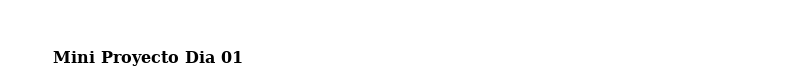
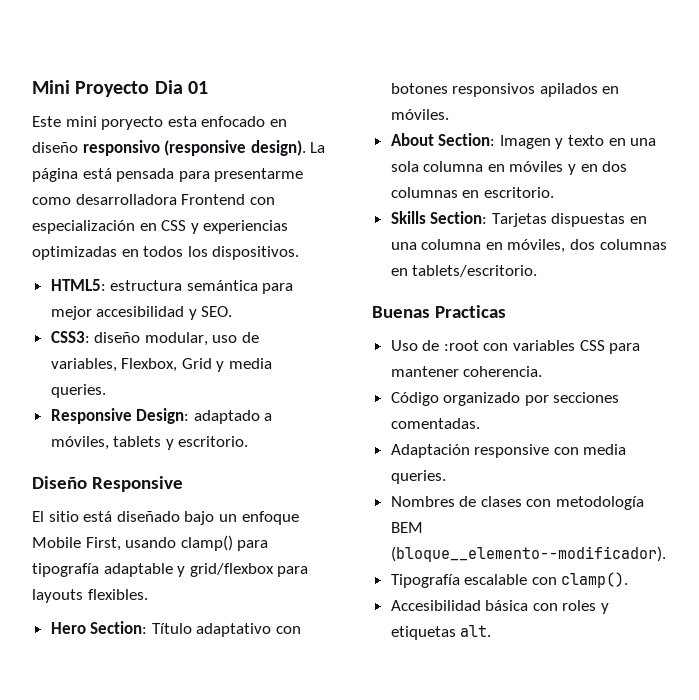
+ Este mini poryecto esta enfocado en diseño responsivo (responsive design). La página está pensada para presentarme como desarrolladora Frontend con especialización en CSS y experiencias optimizadas en todos los dispositivos.
+ HTML5: estructura semántica para mejor accesibilidad y SEO.
+ CSS3: diseño modular, uso de variables, Flexbox, Grid y media queries.
+ Responsive Design: adaptado a móviles, tablets y escritorio.
+ Diseño Responsive
+ El sitio está diseñado bajo un enfoque Mobile First, usando clamp() para tipografía adaptable y grid/flexbox para layouts flexibles.
+ Hero Section: Título adaptativo con botones responsivos apilados en móviles.
+ About Section: Imagen y texto en una sola columna en móviles y en dos columnas en escritorio.
+ Skills Section: Tarjetas dispuestas en una columna en móviles, dos columnas en tablets/escritorio.
+ Buenas Practicas
+ Uso de :root con variables CSS para mantener coherencia.
+ Código organizado por secciones comentadas.
+ Adaptación responsive con media queries.
+ Nombres de clases con metodología BEM (bloque__elemento--modificador).
+ Tipografía escalable con clamp().
+ Accesibilidad básica con roles y etiquetas alt.

